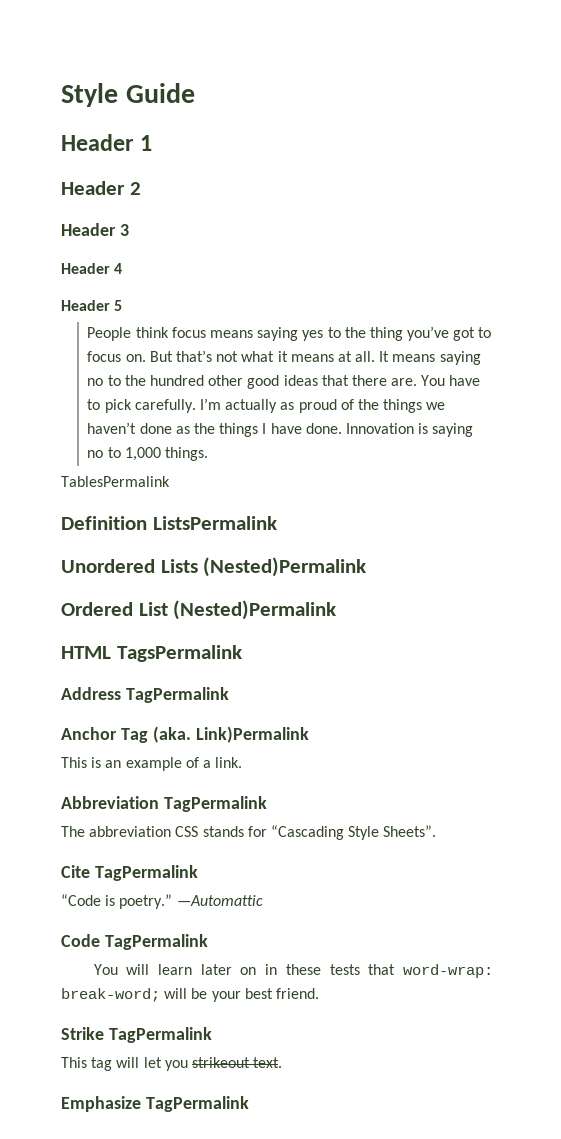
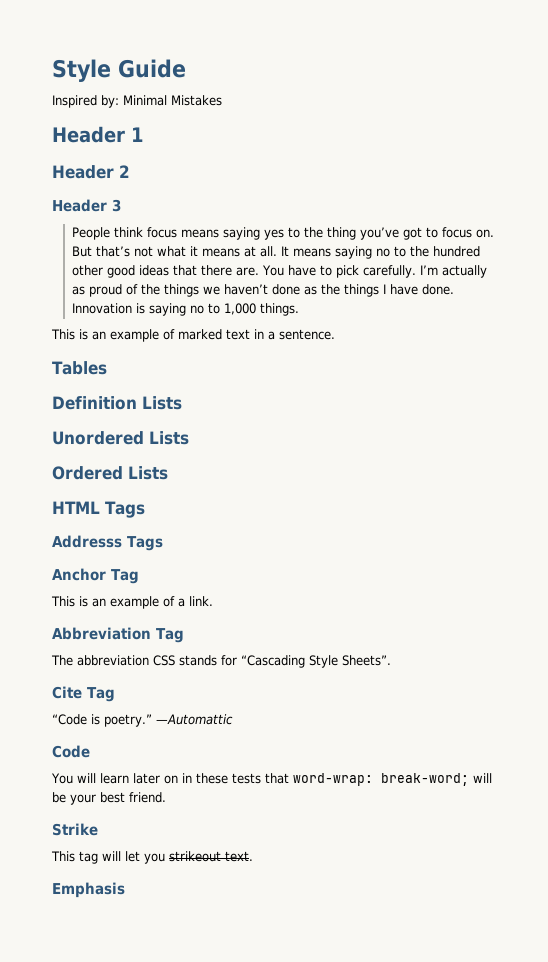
+ Inspired by: Minimal Mistakes
- Header 4
- Header 5
- TablesPermalink
+ This is an example of marked text in a sentence.
+ Tables
- Definition ListsPermalink
+ Definition Lists
- Unordered Lists (Nested)Permalink
+ Unordered Lists
- Ordered List (Nested)Permalink
+ Ordered Lists
- HTML TagsPermalink
- Address TagPermalink
+ HTML Tags
+ Addresss Tags
- Anchor Tag (aka. Link)Permalink
+ Anchor Tag
- Abbreviation TagPermalink
+ Abbreviation Tag
- Cite TagPermalink
+ Cite Tag
- Code TagPermalink
+ Code
- Strike TagPermalink
+ Strike
- Emphasize TagPermalink
+ Emphasis

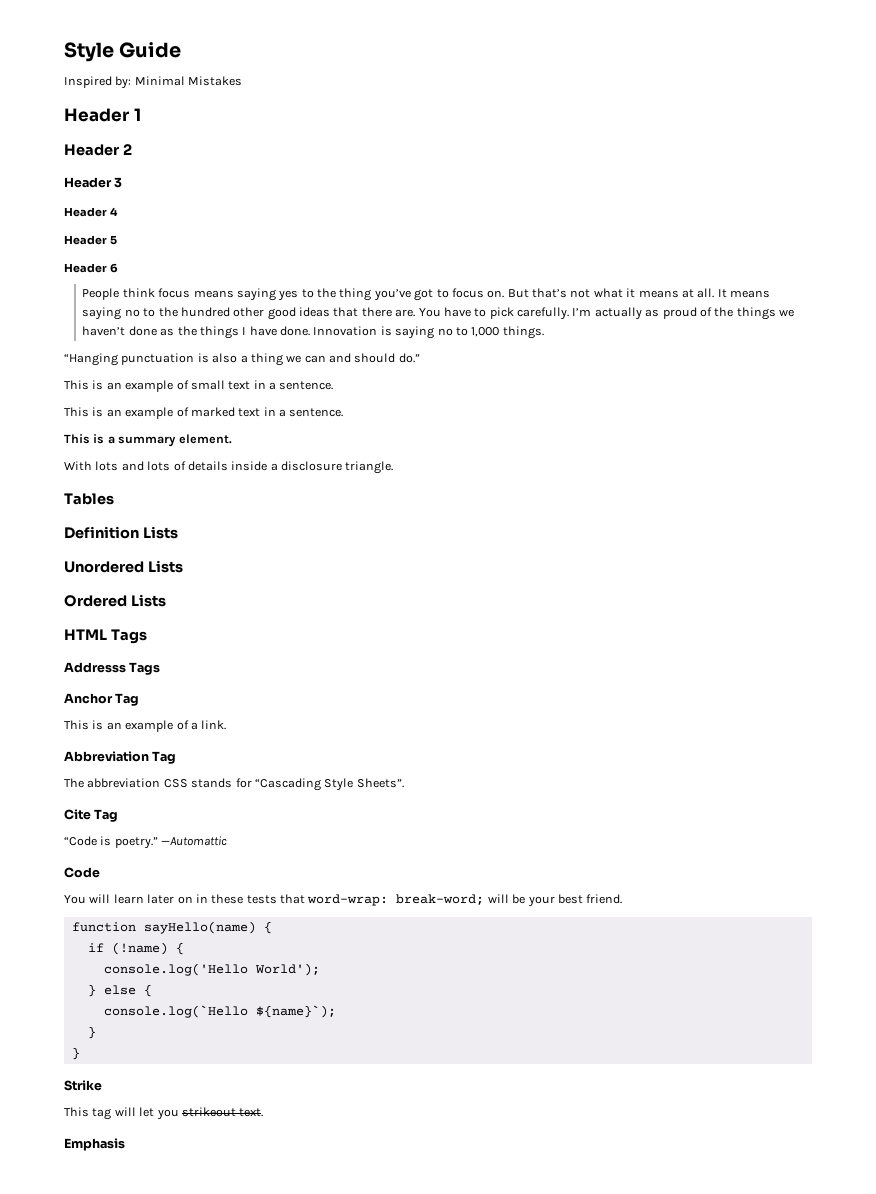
+ Header 4
+ Header 5
+ Header 6
+ “Hanging punctuation is also a thing we can and should do.”
+ This is an example of small text in a sentence.
+ This is a summary element.
+ With lots and lots of details inside a disclosure triangle.
+ function sayHello(name) {
+ if (!name) {
+ console.log('Hello World');
+ } else {
+ console.log(`Hello ${name}`);
+ }
+ }

